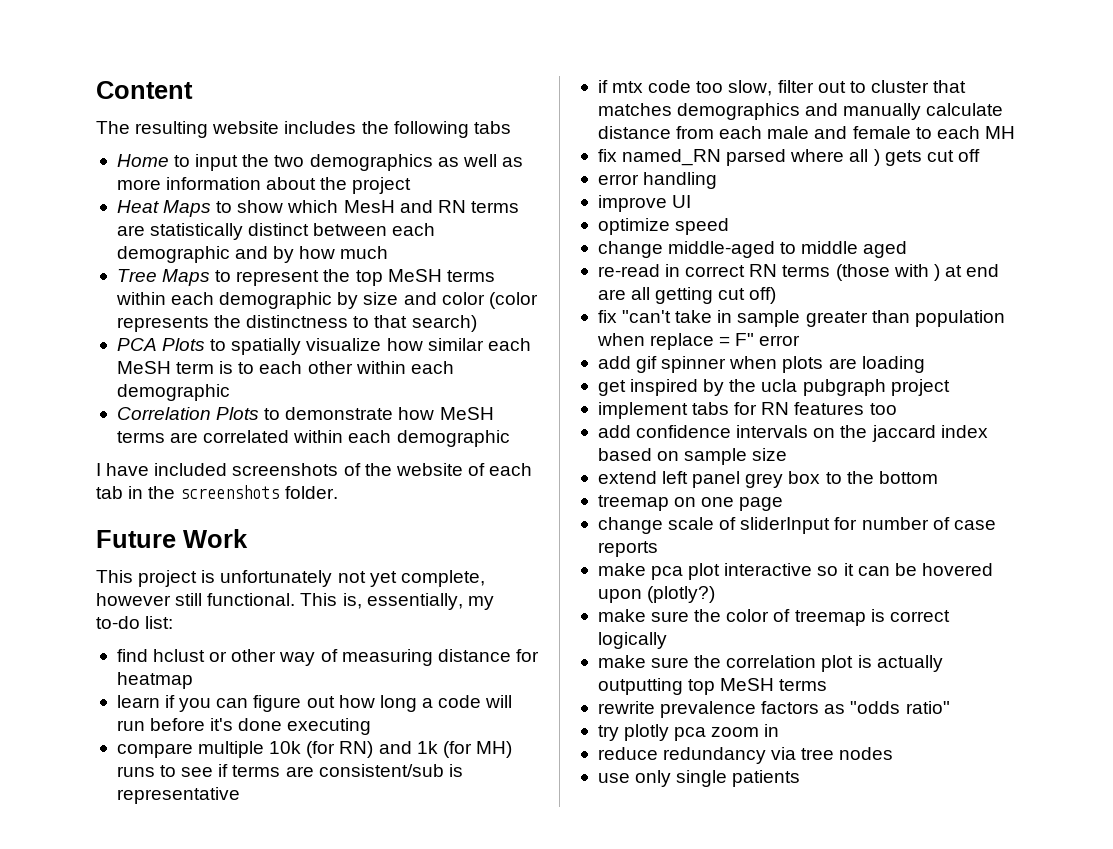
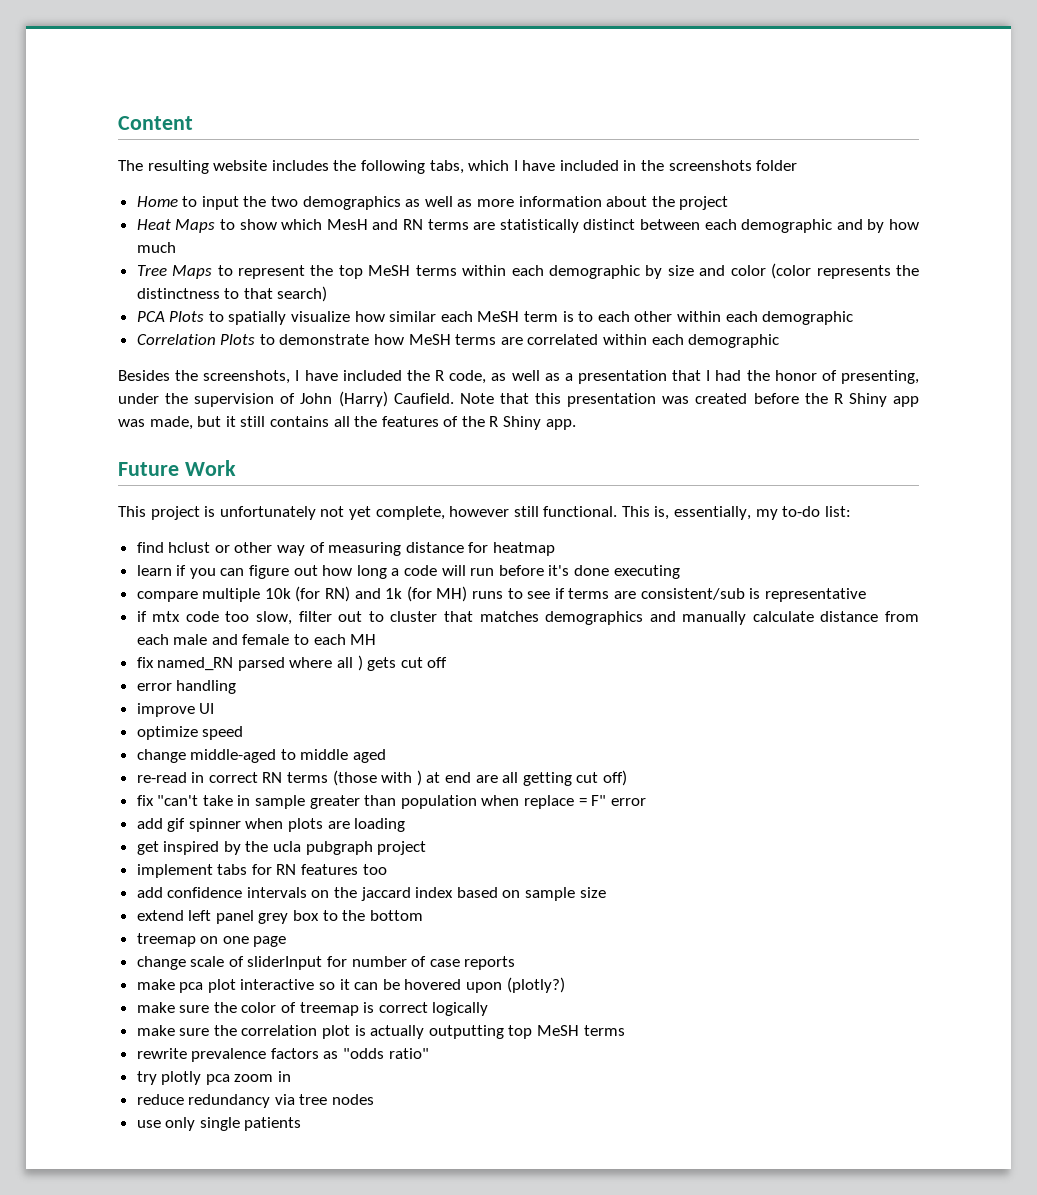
- The resulting website includes the following tabs
+ The resulting website includes the following tabs, which I have included in the screenshots folder
- I have included screenshots of the website of each tab in the screenshots folder.
+ Besides the screenshots, I have included the R code, as well as a presentation that I had the honor of presenting, under the supervision of John (Harry) Caufield. Note that this presentation was created before the R Shiny app was made, but it still contains all the features of the R Shiny app.

